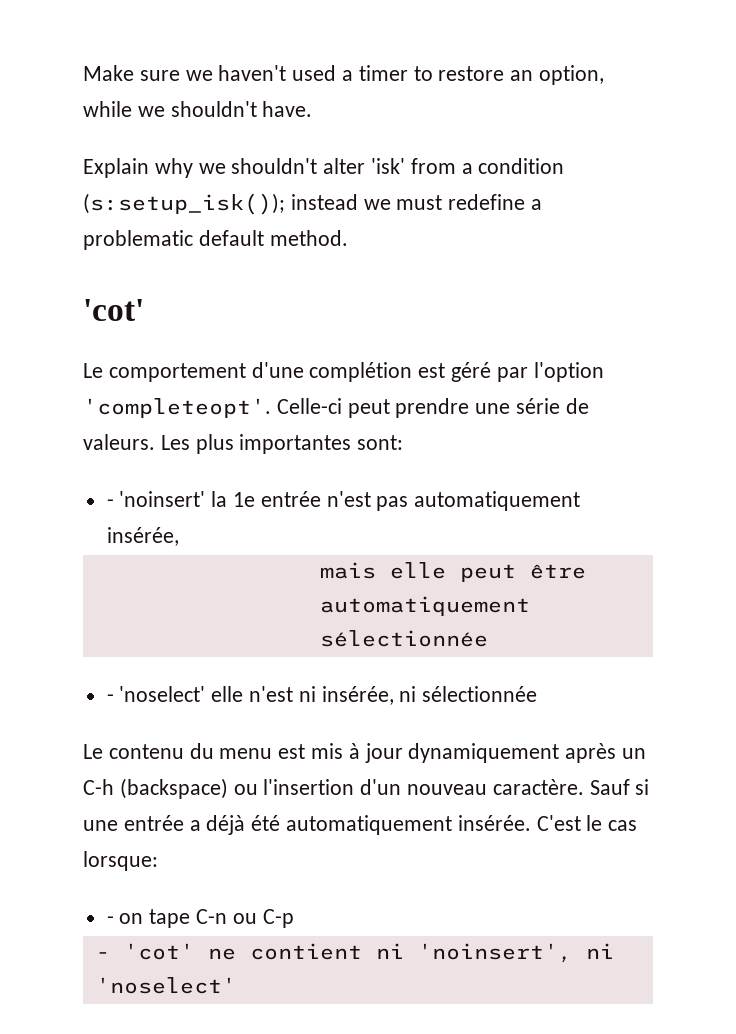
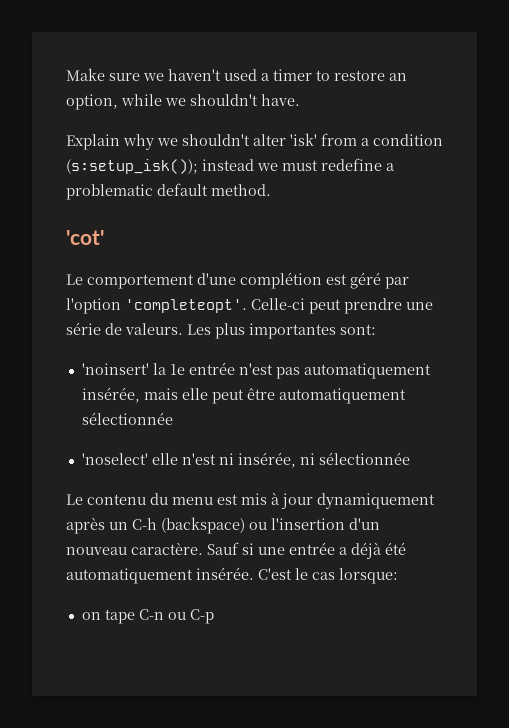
- - 'noinsert' la 1e entrée n'est pas automatiquement insérée,
- mais elle peut être automatiquement sélectionnée
+ 'noinsert' la 1e entrée n'est pas automatiquement insérée, mais elle peut être automatiquement sélectionnée
- - 'noselect' elle n'est ni insérée, ni sélectionnée
+ 'noselect' elle n'est ni insérée, ni sélectionnée
- - on tape C-n ou C-p
+ on tape C-n ou C-p
- - 'cot' ne contient ni 'noinsert', ni 'noselect'

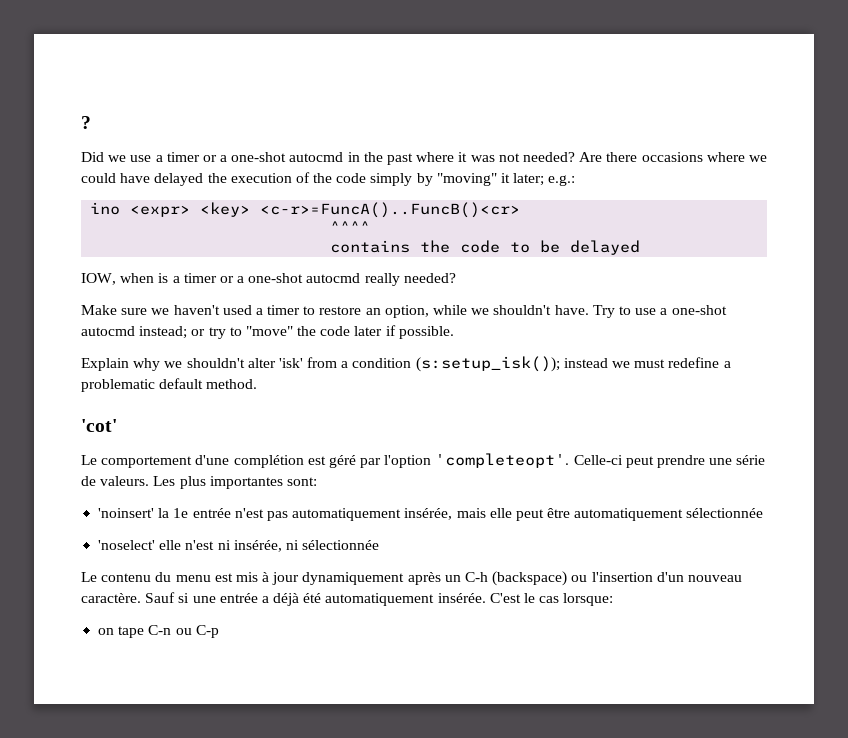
+ ?
+ Did we use a timer or a one-shot autocmd in the past where it was not needed? Are there occasions where we could have delayed the execution of the code simply by "moving" it later; e.g.:
+ ino <expr> <key> <c-r>=FuncA()..FuncB()<cr>
+ ^^^^
+ contains the code to be delayed
+ IOW, when is a timer or a one-shot autocmd really needed?
+ Try to use a one-shot autocmd instead; or try to "move" the code later if possible.

